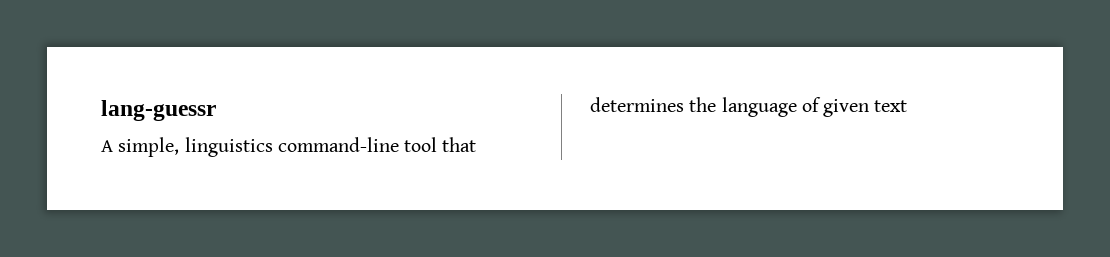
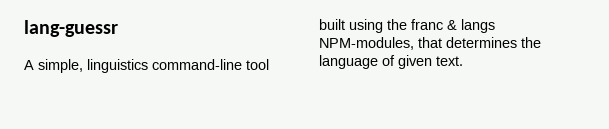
- A simple, linguistics command-line tool that determines the language of given text
+ A simple, linguistics command-line tool built using the franc & langs NPM-modules, that determines the language of given text.

